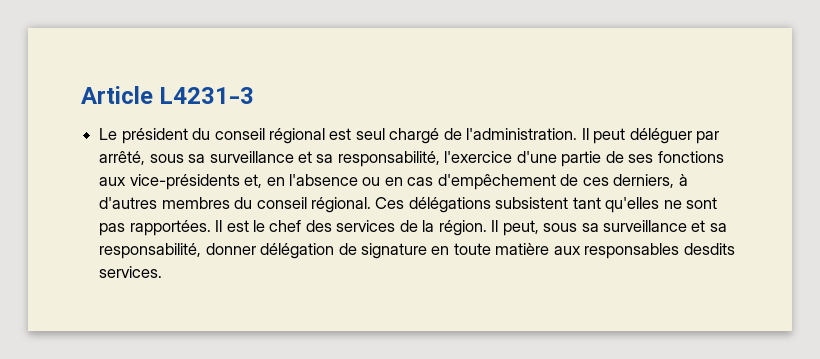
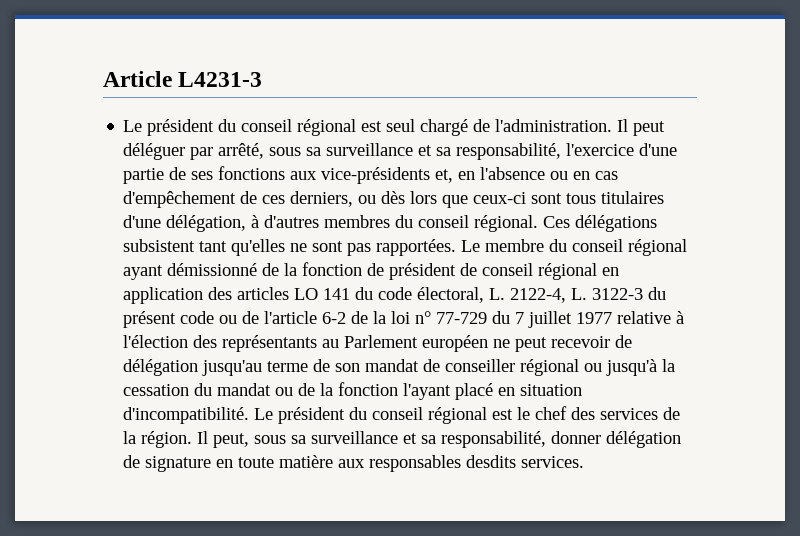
- Il peut déléguer par arrêté, sous sa surveillance et sa responsabilité, l'exercice d'une partie de ses fonctions aux vice-présidents et, en l'absence ou en cas d'empêchement de ces derniers, à d'autres membres du conseil régional.
+ Il peut déléguer par arrêté, sous sa surveillance et sa responsabilité, l'exercice d'une partie de ses fonctions aux vice-présidents et, en l'absence ou en cas d'empêchement de ces derniers, ou dès lors que ceux-ci sont tous titulaires d'une délégation, à d'autres membres du conseil régional.
- Il est le chef des services de la région.
+ Le membre du conseil régional ayant démissionné de la fonction de président de conseil régional en application des articles LO 141 du code électoral, L. 2122-4, L. 3122-3 du présent code ou de l'article 6-2 de la loi n° 77-729 du 7 juillet 1977 relative à l'élection des représentants au Parlement européen ne peut recevoir de délégation jusqu'au terme de son mandat de conseiller régional ou jusqu'à la cessation du mandat ou de la fonction l'ayant placé en situation d'incompatibilité. Le président du conseil régional est le chef des services de la région.

